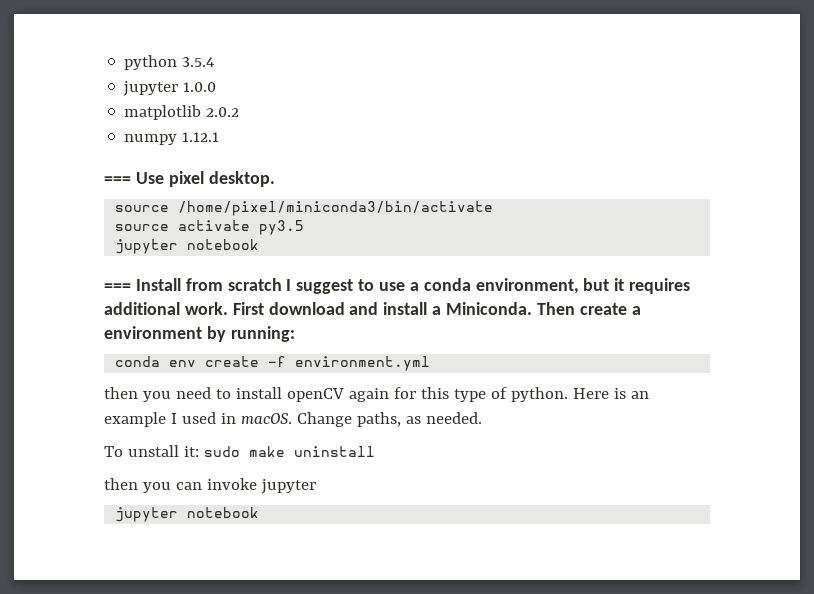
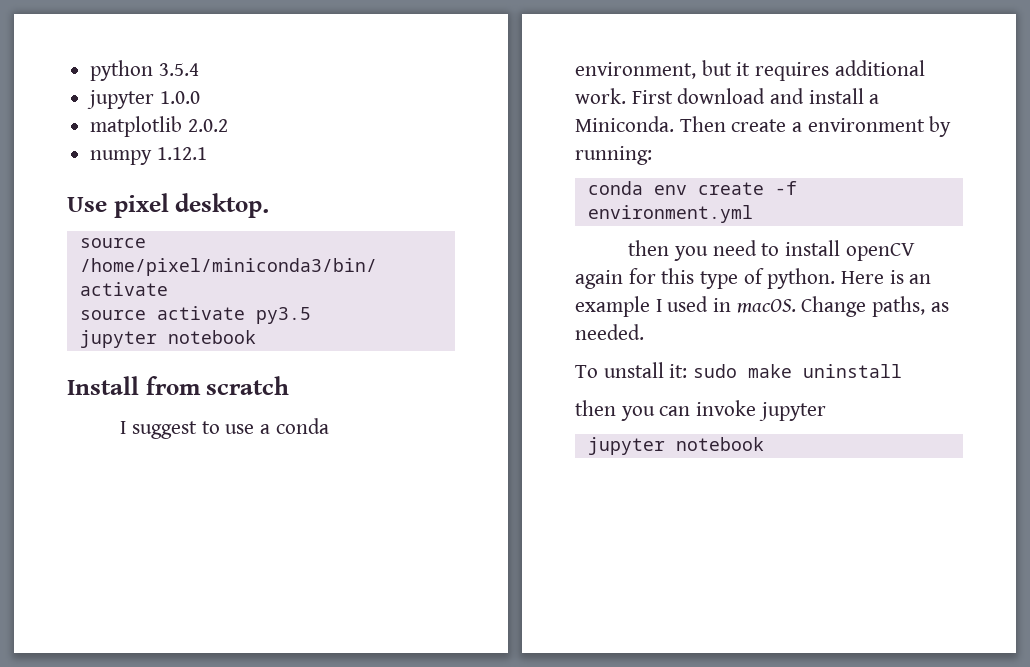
- === Use pixel desktop.
+ Use pixel desktop.
- === Install from scratch I suggest to use a conda environment, but it requires additional work.
+ Install from scratch
+ I suggest to use a conda environment, but it requires additional work.

